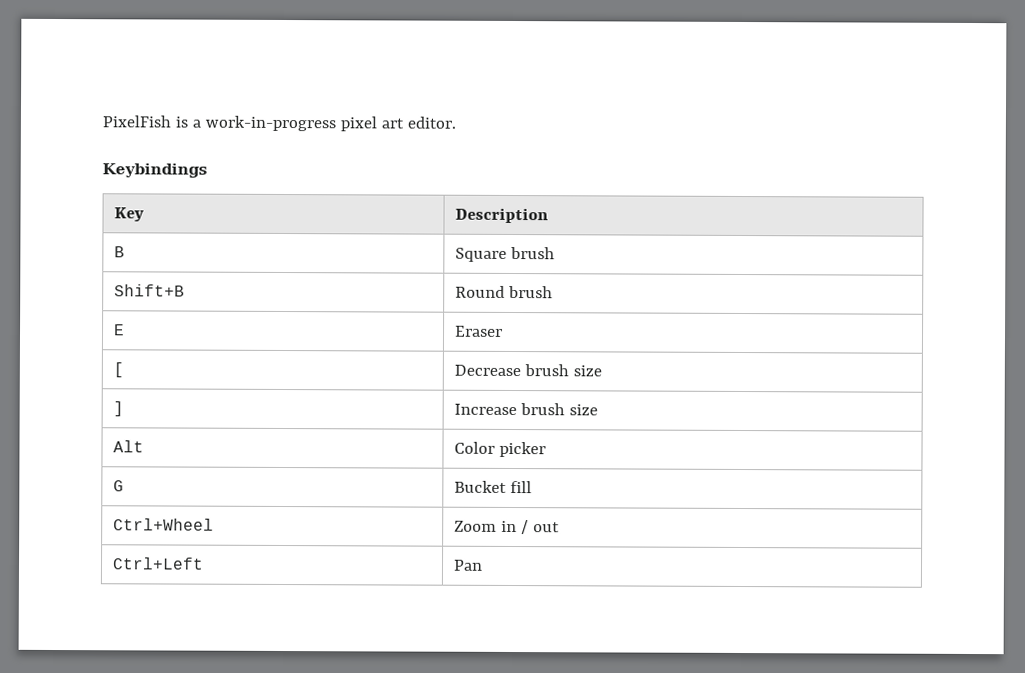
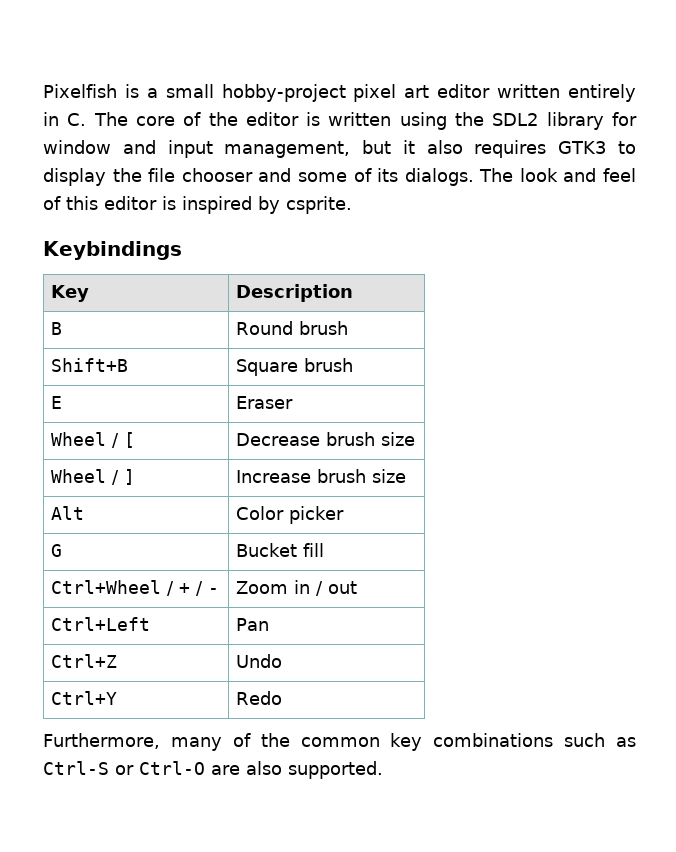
- PixelFish is a work-in-progress pixel art editor.
+ Pixelfish is a small hobby-project pixel art editor written entirely in C. The core of the editor is written using the SDL2 library for window and input management, but it also requires GTK3 to display the file chooser and some of its dialogs. The look and feel of this editor is inspired by csprite.
- B | Square brush
+ B | Round brush
- Shift+B | Round brush
+ Shift+B | Square brush
- [ | Decrease brush size
+ Wheel / [ | Decrease brush size
- ] | Increase brush size
+ Wheel / ] | Increase brush size
- Ctrl+Wheel | Zoom in / out
+ Ctrl+Wheel / + / - | Zoom in / out
+ Ctrl+Z | Undo
+ Ctrl+Y | Redo
+ Furthermore, many of the common key combinations such as Ctrl-S or Ctrl-O are also supported.

